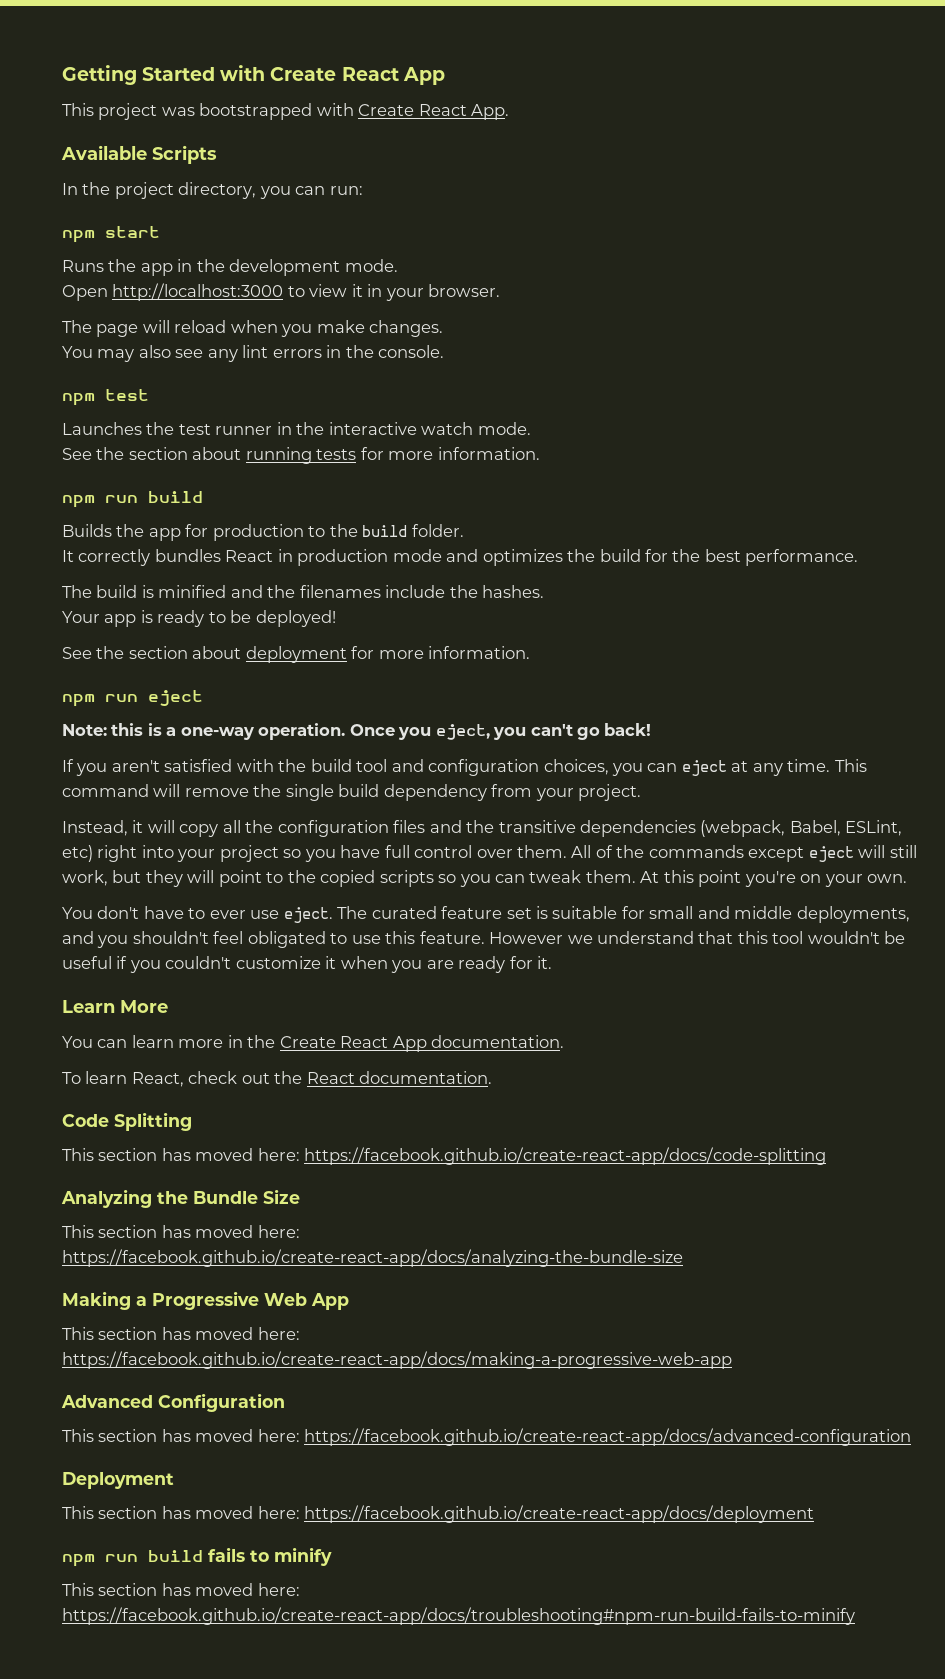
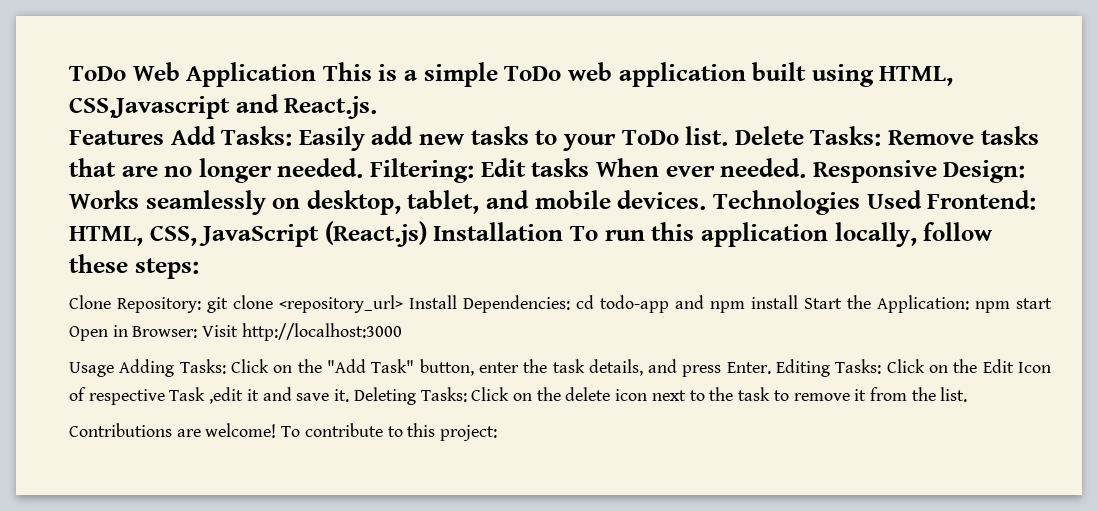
- Getting Started with Create React App
- This project was bootstrapped with Create React App.
- Available Scripts
- In the project directory, you can run:
- npm start
- Runs the app in the development mode.
- Open http://localhost:3000 to view it in your browser.
- The page will reload when you make changes.
- You may also see any lint errors in the console.
- npm test
- Launches the test runner in the interactive watch mode.
- See the section about running tests for more information.
- npm run build
- Builds the app for production to the build folder.
- It correctly bundles React in production mode and optimizes the build for the best performance.
- The build is minified and the filenames include the hashes.
- Your app is ready to be deployed!
- See the section about deployment for more information.
- npm run eject
- Note: this is a one-way operation. Once you eject, you can't go back!
- If you aren't satisfied with the build tool and configuration choices, you can eject at any time. This command will remove the single build dependency from your project.
- Instead, it will copy all the configuration files and the transitive dependencies (webpack, Babel, ESLint, etc) right into your project so you have full control over them. All of the commands except eject will still work, but they will point to the copied scripts so you can tweak them. At this point you're on your own.
- You don't have to ever use eject. The curated feature set is suitable for small and middle deployments, and you shouldn't feel obligated to use this feature. However we understand that this tool wouldn't be useful if you couldn't customize it when you are ready for it.
- Learn More
- You can learn more in the Create React App documentation.
- To learn React, check out the React documentation.
- Code Splitting
- This section has moved here: https://facebook.github.io/create-react-app/docs/code-splitting
- Analyzing the Bundle Size
- This section has moved here: https://facebook.github.io/create-react-app/docs/analyzing-the-bundle-size
- Making a Progressive Web App
- This section has moved here: https://facebook.github.io/create-react-app/docs/making-a-progressive-web-app
- Advanced Configuration
- This section has moved here: https://facebook.github.io/create-react-app/docs/advanced-configuration
- Deployment
- This section has moved here: https://facebook.github.io/create-react-app/docs/deployment
- npm run build fails to minify
- This section has moved here: https://facebook.github.io/create-react-app/docs/troubleshooting#npm-run-build-fails-to-minify
+ ToDo Web Application This is a simple ToDo web application built using HTML, CSS,Javascript and React.js.
+ Features Add Tasks: Easily add new tasks to your ToDo list. Delete Tasks: Remove tasks that are no longer needed. Filtering: Edit tasks When ever needed. Responsive Design: Works seamlessly on desktop, tablet, and mobile devices. Technologies Used Frontend: HTML, CSS, JavaScript (React.js) Installation To run this application locally, follow these steps:
+ Clone Repository: git clone <repository_url> Install Dependencies: cd todo-app and npm install Start the Application: npm start Open in Browser: Visit http://localhost:3000
+ Usage Adding Tasks: Click on the "Add Task" button, enter the task details, and press Enter. Editing Tasks: Click on the Edit Icon of respective Task ,edit it and save it. Deleting Tasks: Click on the delete icon next to the task to remove it from the list.
+ Contributions are welcome! To contribute to this project:

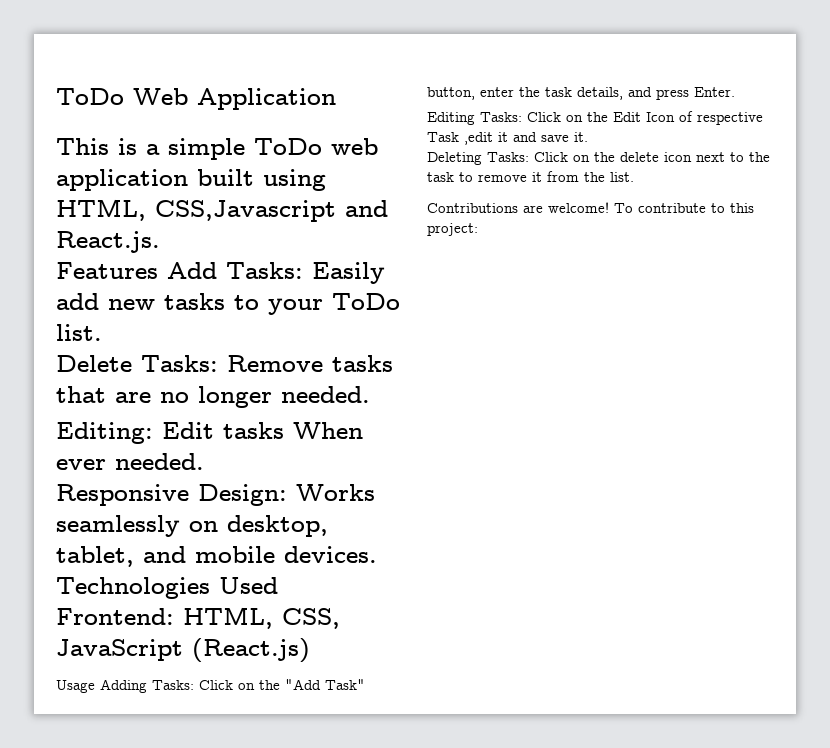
- ToDo Web Application This is a simple ToDo web application built using HTML, CSS,Javascript and React.js.
+ ToDo Web Application
+ This is a simple ToDo web application built using HTML, CSS,Javascript and React.js.
- Features Add Tasks: Easily add new tasks to your ToDo list. Delete Tasks: Remove tasks that are no longer needed. Filtering: Edit tasks When ever needed. Responsive Design: Works seamlessly on desktop, tablet, and mobile devices.
+ Features Add Tasks: Easily add new tasks to your ToDo list.
+ Delete Tasks: Remove tasks that are no longer needed.
+ Editing: Edit tasks When ever needed.
+ Responsive Design: Works seamlessly on desktop, tablet, and mobile devices.
- Technologies Used Frontend: HTML, CSS, JavaScript (React.js) Installation To run this application locally, follow these steps:
- Clone Repository: git clone <repository_url> Install Dependencies: cd todo-app and npm install Start the Application: npm start Open in Browser: Visit http://localhost:3000
+ Technologies Used Frontend: HTML, CSS, JavaScript (React.js)
- Usage Adding Tasks: Click on the "Add Task" button, enter the task details, and press Enter. Editing Tasks: Click on the Edit Icon of respective Task ,edit it and save it. Deleting Tasks: Click on the delete icon next to the task to remove it from the list.
+ Usage Adding Tasks: Click on the "Add Task" button, enter the task details, and press Enter.
+ Editing Tasks: Click on the Edit Icon of respective Task ,edit it and save it.
+ Deleting Tasks: Click on the delete icon next to the task to remove it from the list.

